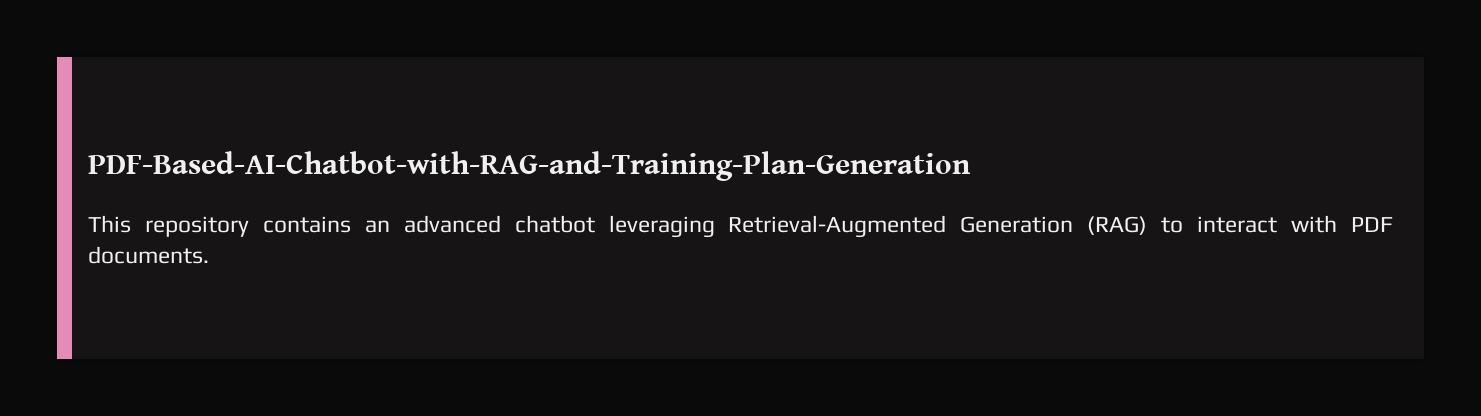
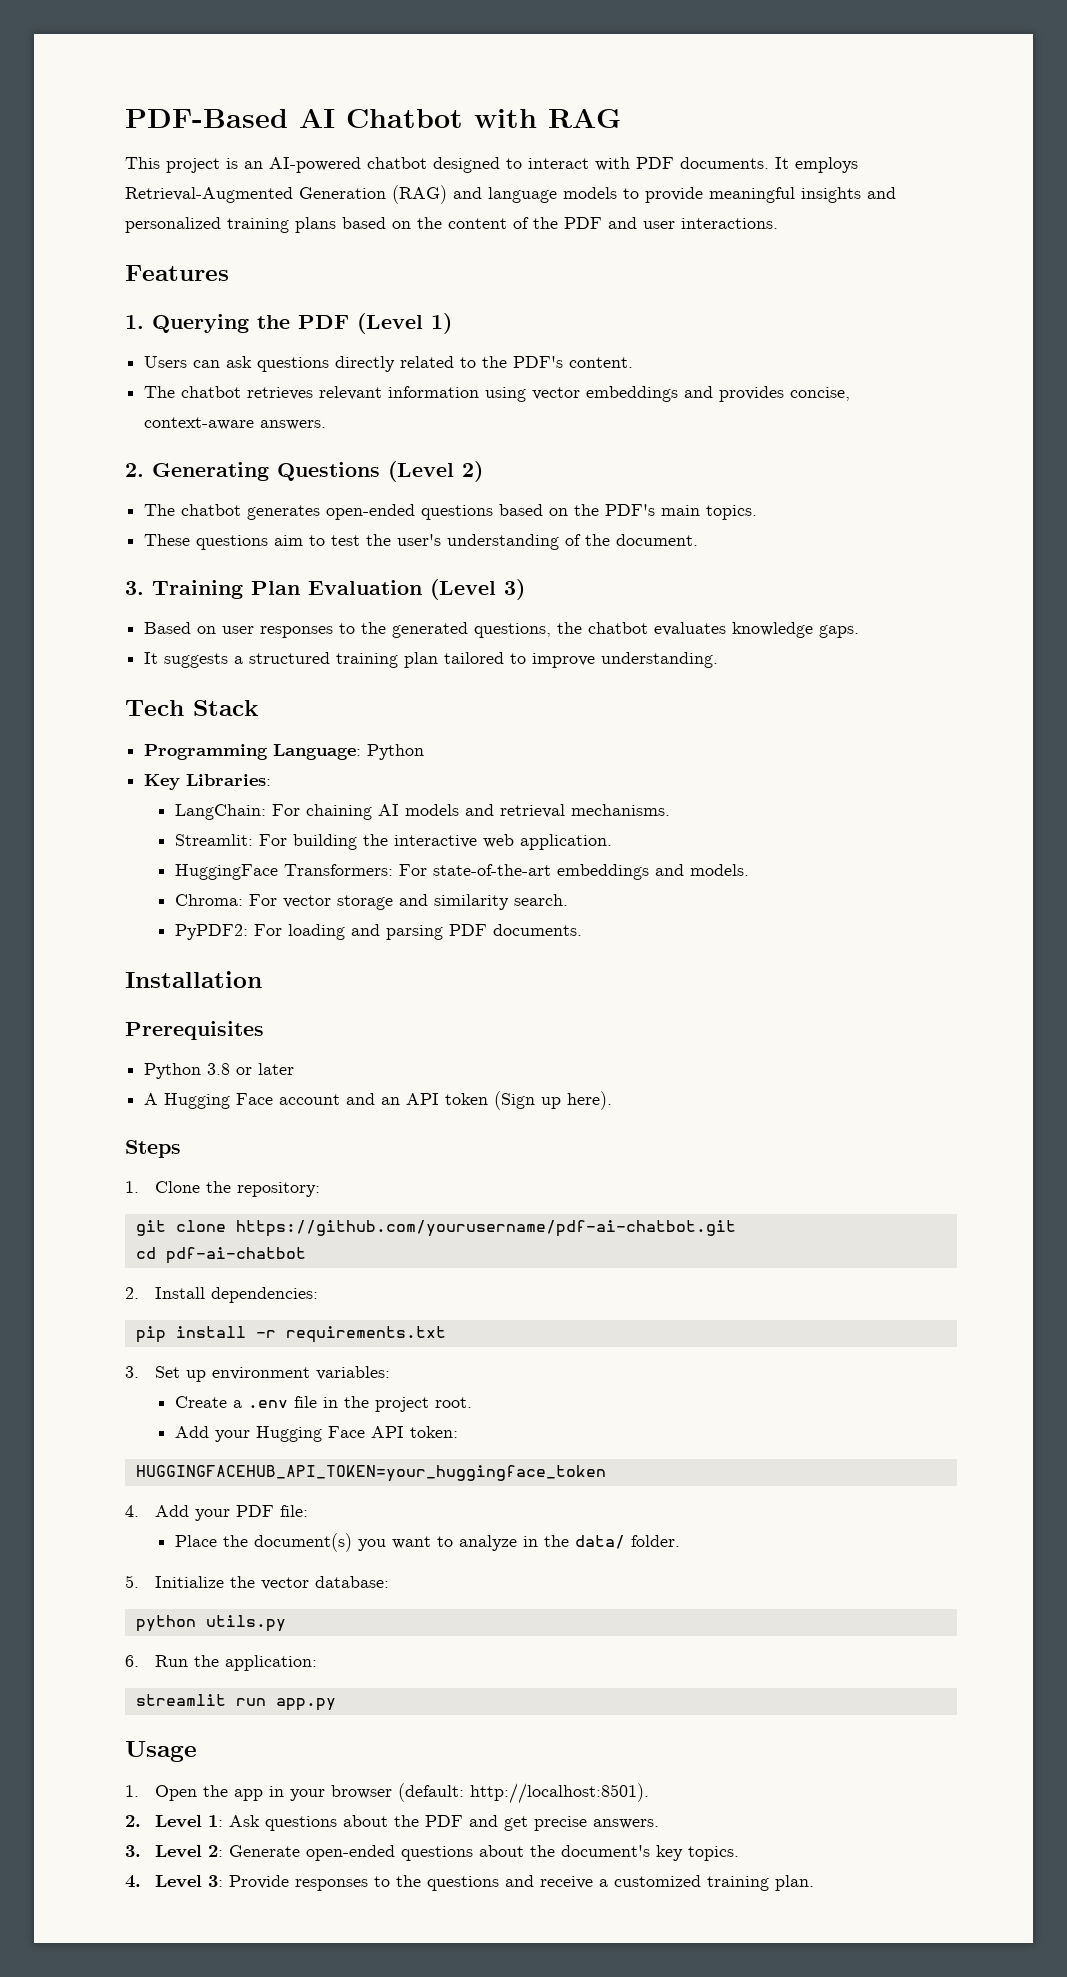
- PDF-Based-AI-Chatbot-with-RAG-and-Training-Plan-Generation
- This repository contains an advanced chatbot leveraging Retrieval-Augmented Generation (RAG) to interact with PDF documents.
+ PDF-Based AI Chatbot with RAG
+ This project is an AI-powered chatbot designed to interact with PDF documents.
+ It employs Retrieval-Augmented Generation (RAG) and language models to provide meaningful insights and personalized training plans based on the content of the PDF and user interactions.
+ Features
+ 1. Querying the PDF (Level 1)
+ Users can ask questions directly related to the PDF's content.
+ The chatbot retrieves relevant information using vector embeddings and provides concise, context-aware answers.
+ 2. Generating Questions (Level 2)
+ The chatbot generates open-ended questions based on the PDF's main topics.
+ These questions aim to test the user's understanding of the document.
+ 3. Training Plan Evaluation (Level 3)
+ Based on user responses to the generated questions, the chatbot evaluates knowledge gaps.
+ It suggests a structured training plan tailored to improve understanding.
+ Tech Stack
+ Programming Language: Python
+ Key Libraries:
+ LangChain: For chaining AI models and retrieval mechanisms.
+ Streamlit: For building the interactive web application.
+ HuggingFace Transformers: For state-of-the-art embeddings and models.
+ Chroma: For vector storage and similarity search.
+ PyPDF2: For loading and parsing PDF documents.
+ Installation
+ Prerequisites
+ Python 3.8 or later
+ A Hugging Face account and an API token (Sign up here).
+ Steps
+ 1. Clone the repository:
+ git clone https://github.com/yourusername/pdf-ai-chatbot.git
+ cd pdf-ai-chatbot
+ 2. Install dependencies:
+ pip install -r requirements.txt
+ 3. Set up environment variables:
+ Create a .env file in the project root.
+ Add your Hugging Face API token:
+ HUGGINGFACEHUB_API_TOKEN=your_huggingface_token
+ 4. Add your PDF file:
+ Place the document(s) you want to analyze in the data/ folder.
+ 5. Initialize the vector database:
+ python utils.py
+ 6. Run the application:
+ streamlit run app.py
+ Usage
+ 1. Open the app in your browser (default: http://localhost:8501).
+ 2. Level 1: Ask questions about the PDF and get precise answers.
+ 3. Level 2: Generate open-ended questions about the document's key topics.
+ 4. Level 3: Provide responses to the questions and receive a customized training plan.

